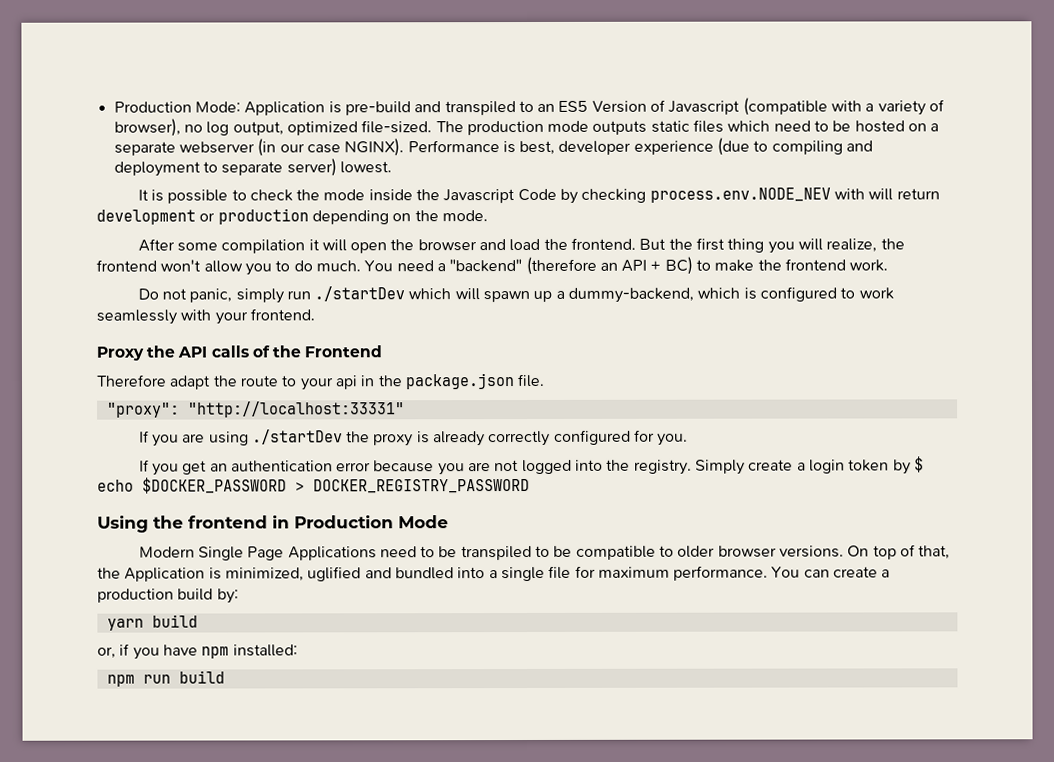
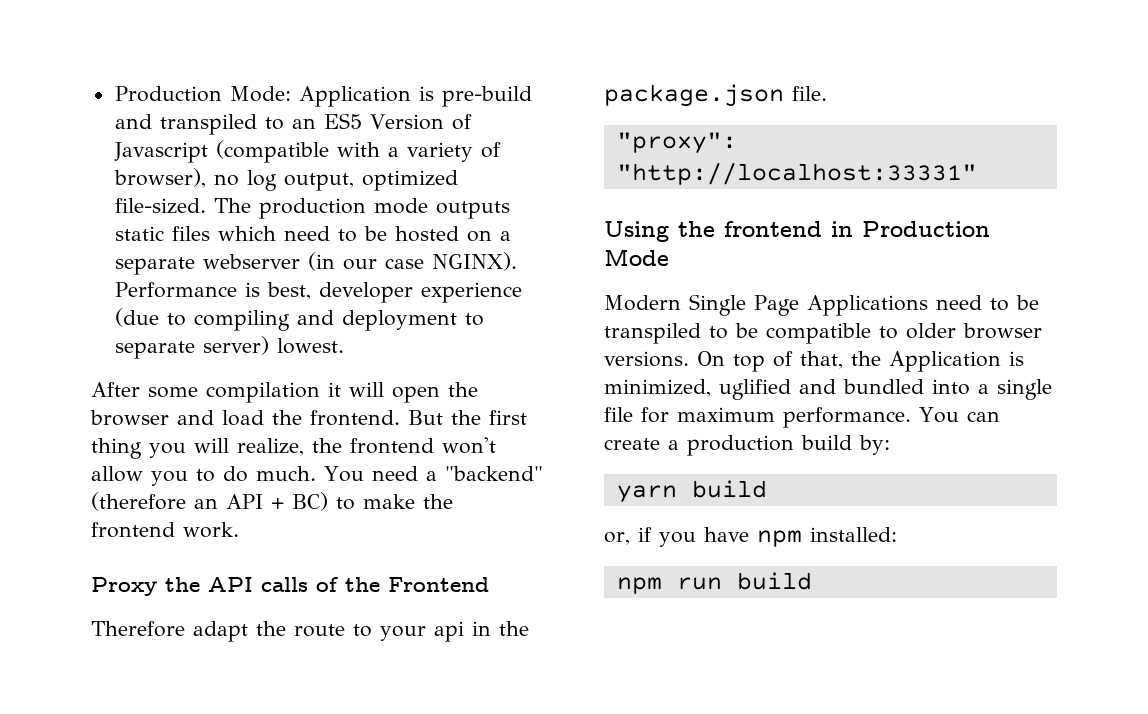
- It is possible to check the mode inside the Javascript Code by checking process.env.NODE_NEV with will return development or production depending on the mode.
- Do not panic, simply run ./startDev which will spawn up a dummy-backend, which is configured to work seamlessly with your frontend.
- If you are using ./startDev the proxy is already correctly configured for you.
- If you get an authentication error because you are not logged into the registry. Simply create a login token by $ echo $DOCKER_PASSWORD > DOCKER_REGISTRY_PASSWORD

